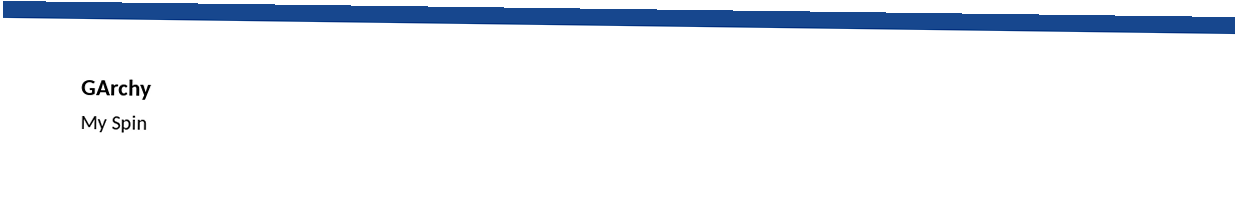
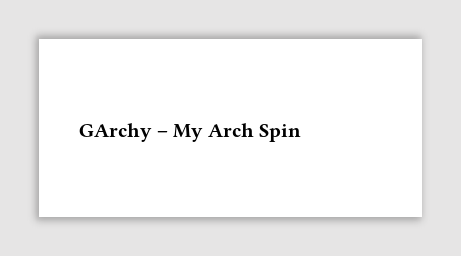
- GArchy
- My Spin
+ GArchy – My Arch Spin

